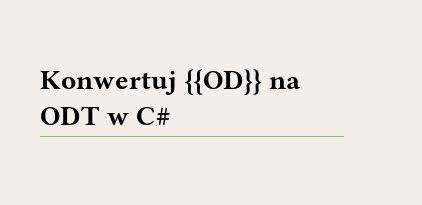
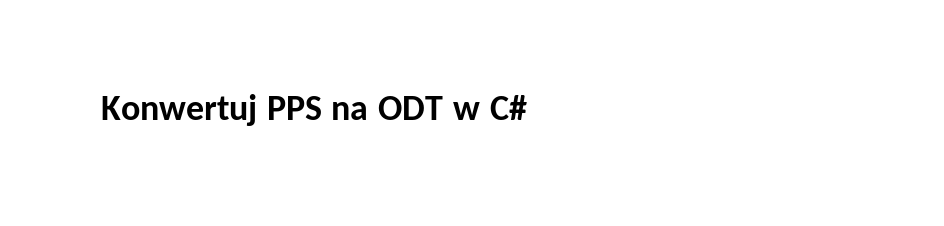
- Konwertuj {{OD}} na ODT w C#
+ Konwertuj PPS na ODT w C#

